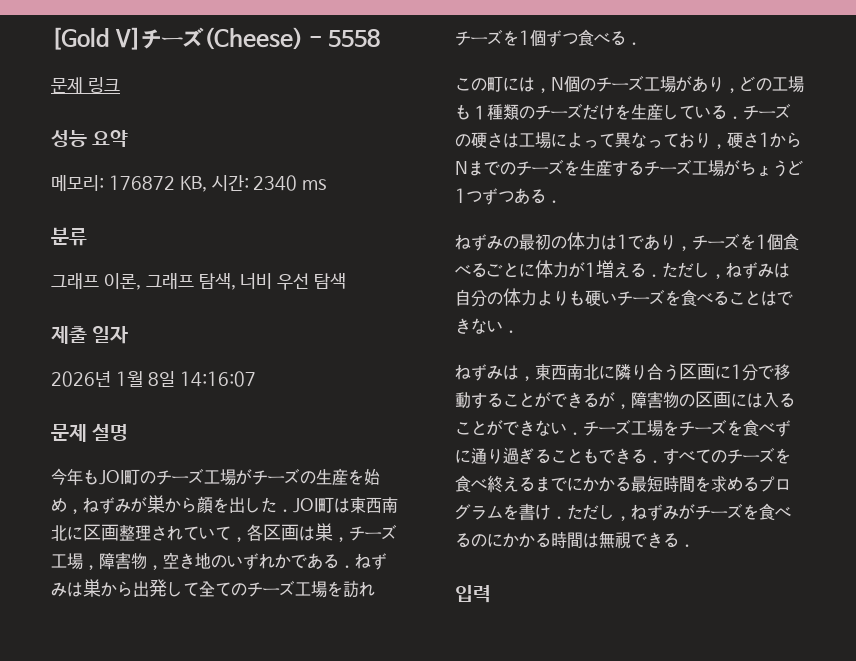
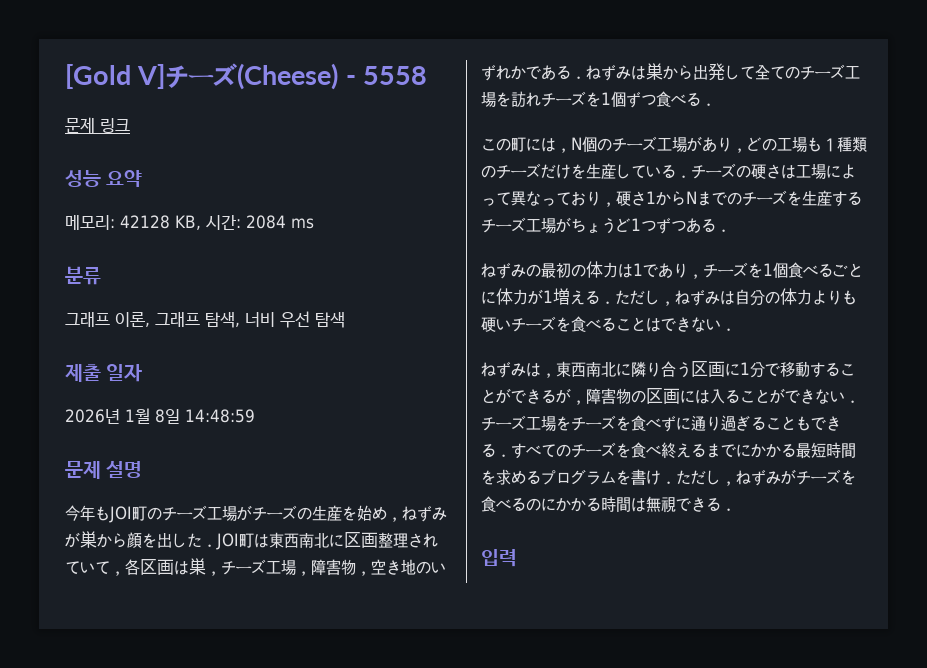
- 메모리: 176872 KB, 시간: 2340 ms
+ 메모리: 42128 KB, 시간: 2084 ms
- 2026년 1월 8일 14:16:07
+ 2026년 1월 8일 14:48:59

